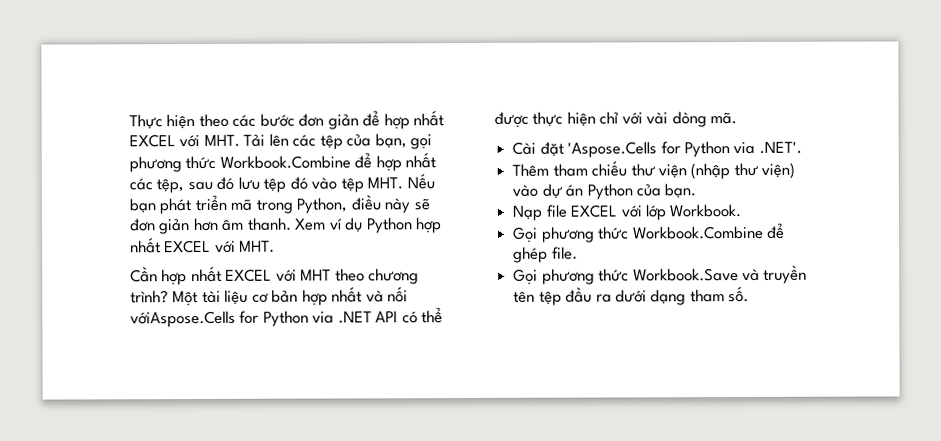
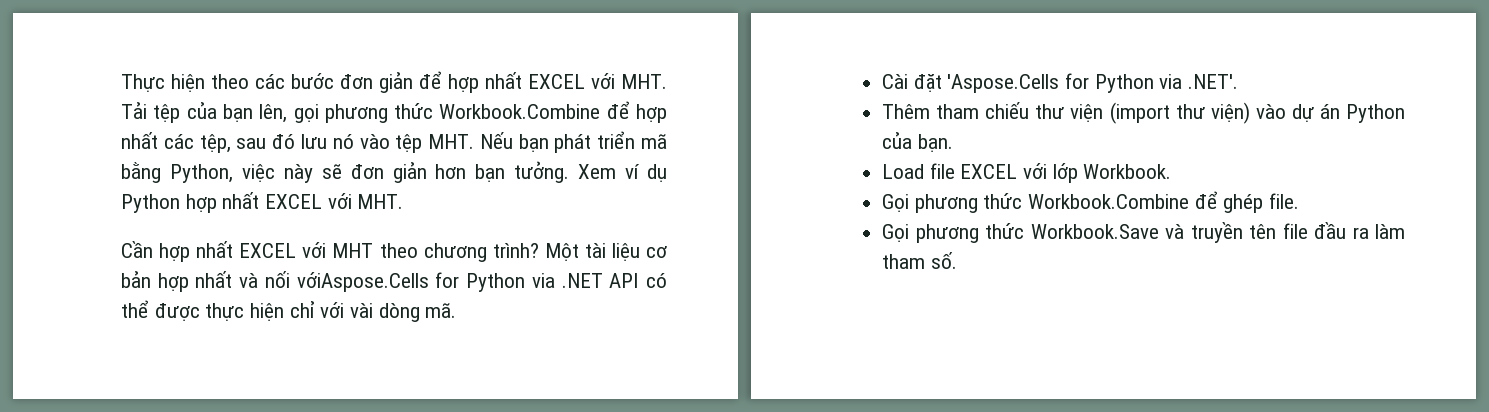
- Thực hiện theo các bước đơn giản để hợp nhất EXCEL với MHT. Tải lên các tệp của bạn, gọi phương thức Workbook.Combine để hợp nhất các tệp, sau đó lưu tệp đó vào tệp MHT. Nếu bạn phát triển mã trong Python, điều này sẽ đơn giản hơn âm thanh.
+ Thực hiện theo các bước đơn giản để hợp nhất EXCEL với MHT. Tải tệp của bạn lên, gọi phương thức Workbook.Combine để hợp nhất các tệp, sau đó lưu nó vào tệp MHT. Nếu bạn phát triển mã bằng Python, việc này sẽ đơn giản hơn bạn tưởng.
- Thêm tham chiếu thư viện (nhập thư viện) vào dự án Python của bạn.
+ Thêm tham chiếu thư viện (import thư viện) vào dự án Python của bạn.
- Nạp file EXCEL với lớp Workbook.
+ Load file EXCEL với lớp Workbook.
- Gọi phương thức Workbook.Save và truyền tên tệp đầu ra dưới dạng tham số.
+ Gọi phương thức Workbook.Save và truyền tên file đầu ra làm tham số.

